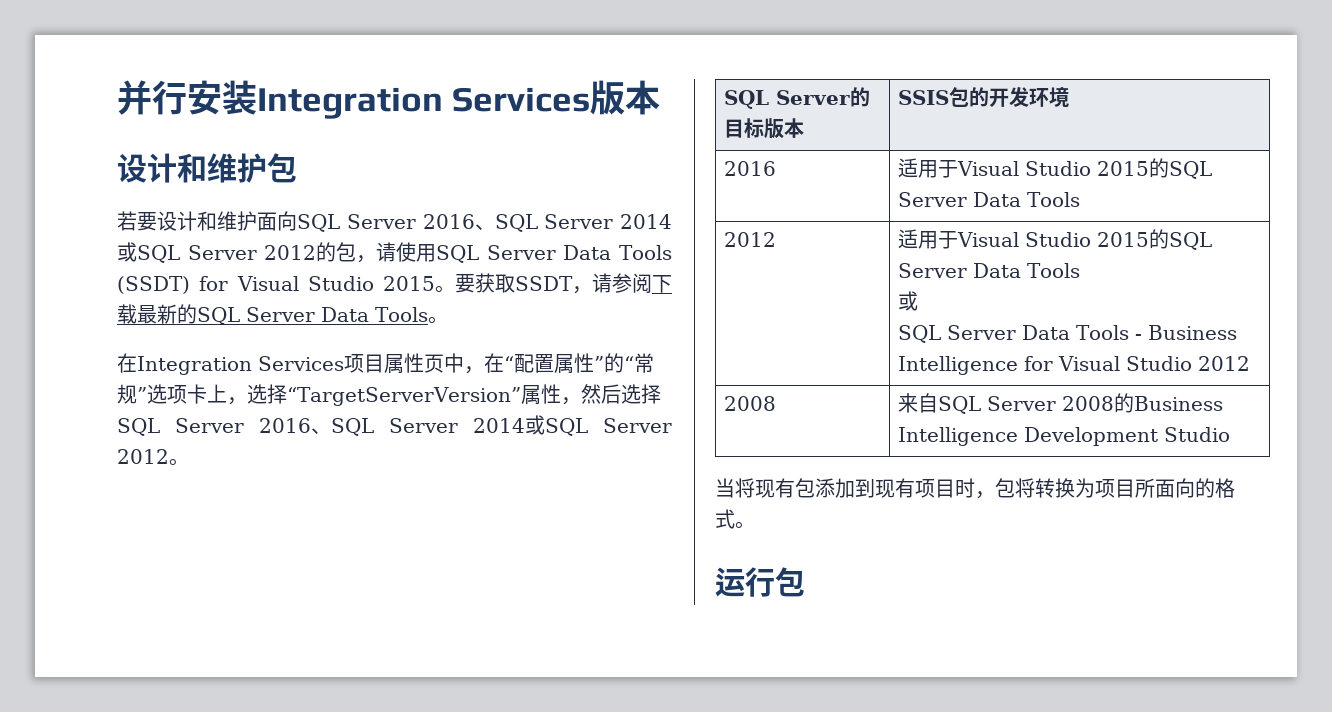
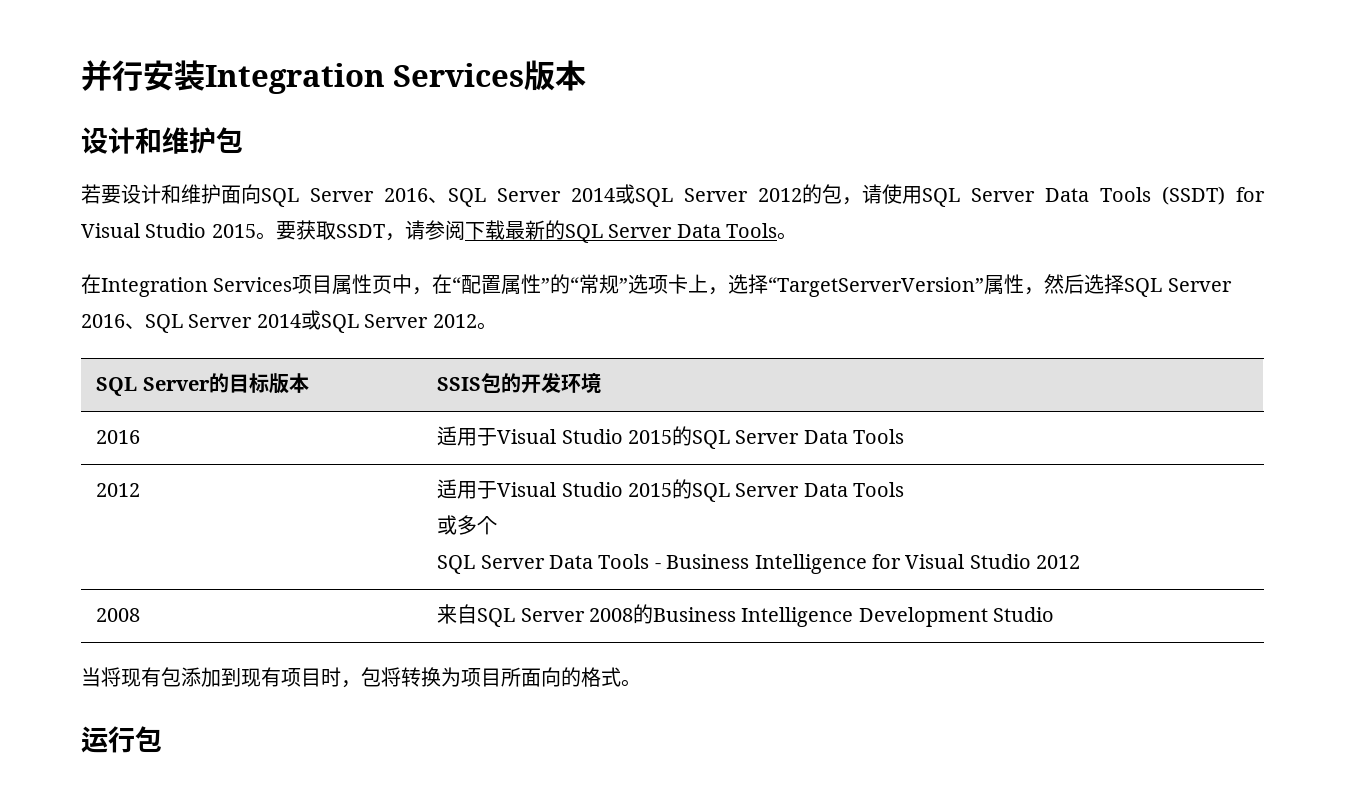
  2012 | 适用于Visual Studio 2015的SQL Server Data Tools
- 或
+ 或多个

